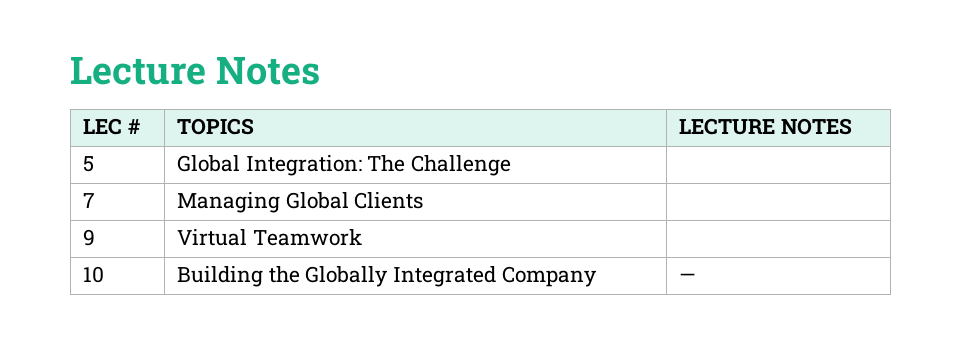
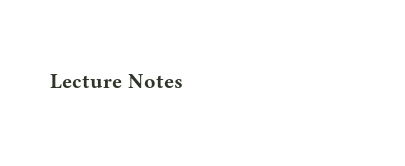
- LEC # | TOPICS | LECTURE NOTES
- 5 | Global Integration: The Challenge |
- 7 | Managing Global Clients |
- 9 | Virtual Teamwork |
- 10 | Building the Globally Integrated Company | —

